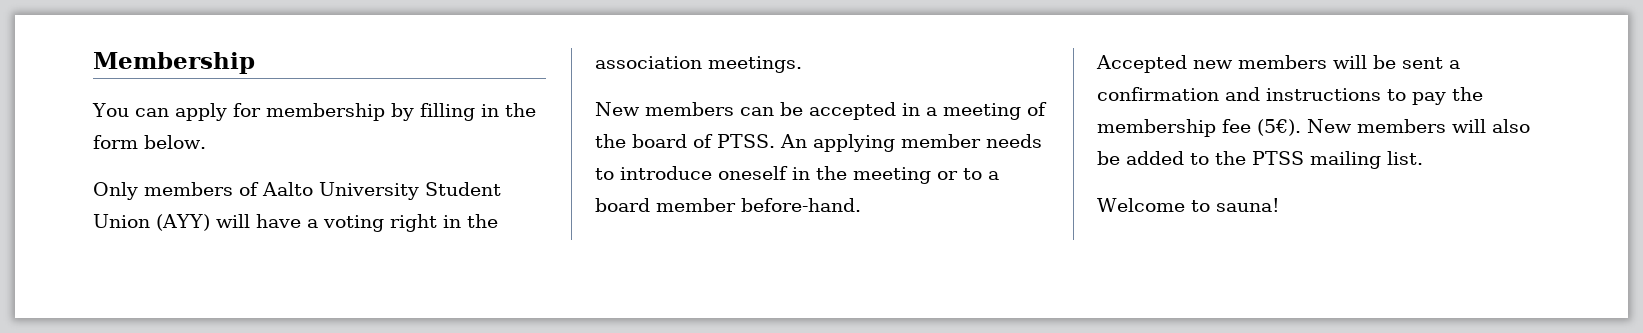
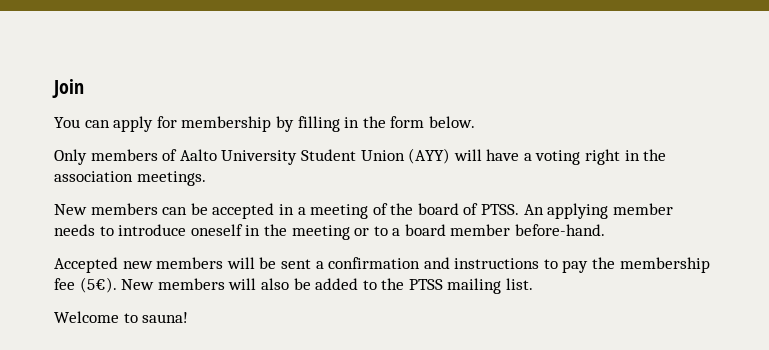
- Membership
+ Join

